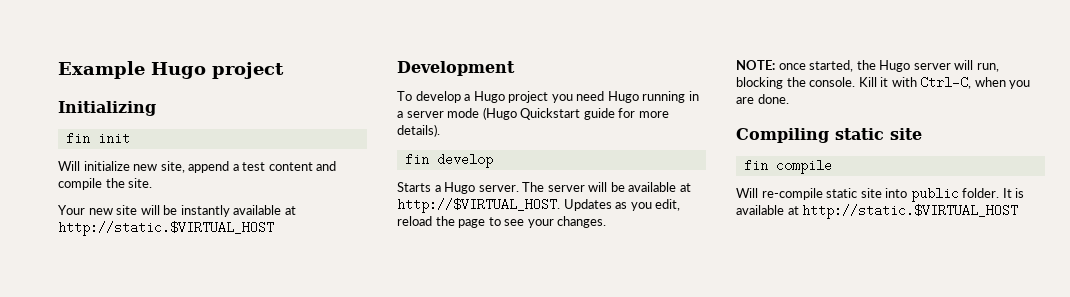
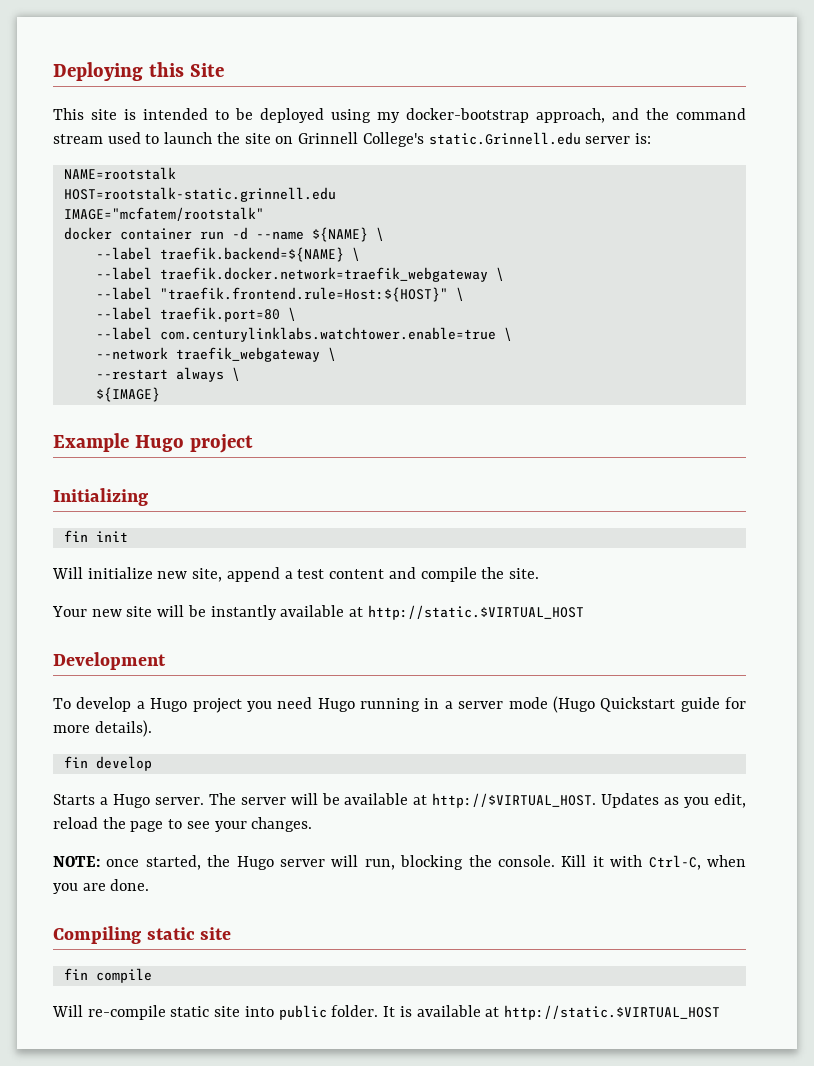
+ Deploying this Site
+ This site is intended to be deployed using my docker-bootstrap approach, and the command stream used to launch the site on Grinnell College's static.Grinnell.edu server is:
+ NAME=rootstalk
+ HOST=rootstalk-static.grinnell.edu
+ IMAGE="mcfatem/rootstalk"
+ docker container run -d --name ${NAME} \
+ --label traefik.backend=${NAME} \
+ --label traefik.docker.network=traefik_webgateway \
+ --label "traefik.frontend.rule=Host:${HOST}" \
+ --label traefik.port=80 \
+ --label com.centurylinklabs.watchtower.enable=true \
+ --network traefik_webgateway \
+ --restart always \
+ ${IMAGE}

